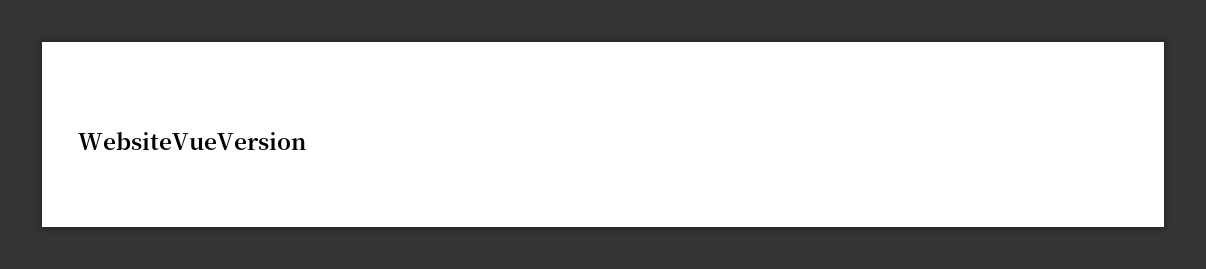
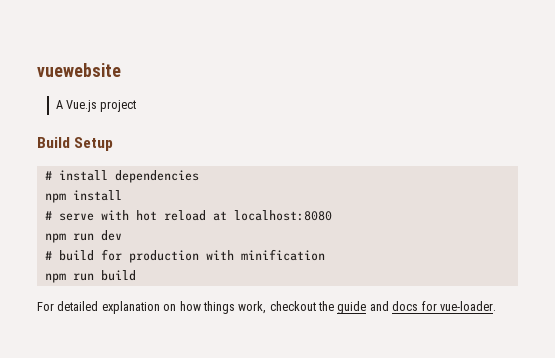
- WebsiteVueVersion
+ vuewebsite
+ A Vue.js project
+ Build Setup
+ # install dependencies
+ npm install
+ # serve with hot reload at localhost:8080
+ npm run dev
+ # build for production with minification
+ npm run build
+ For detailed explanation on how things work, checkout the guide and docs for vue-loader.

